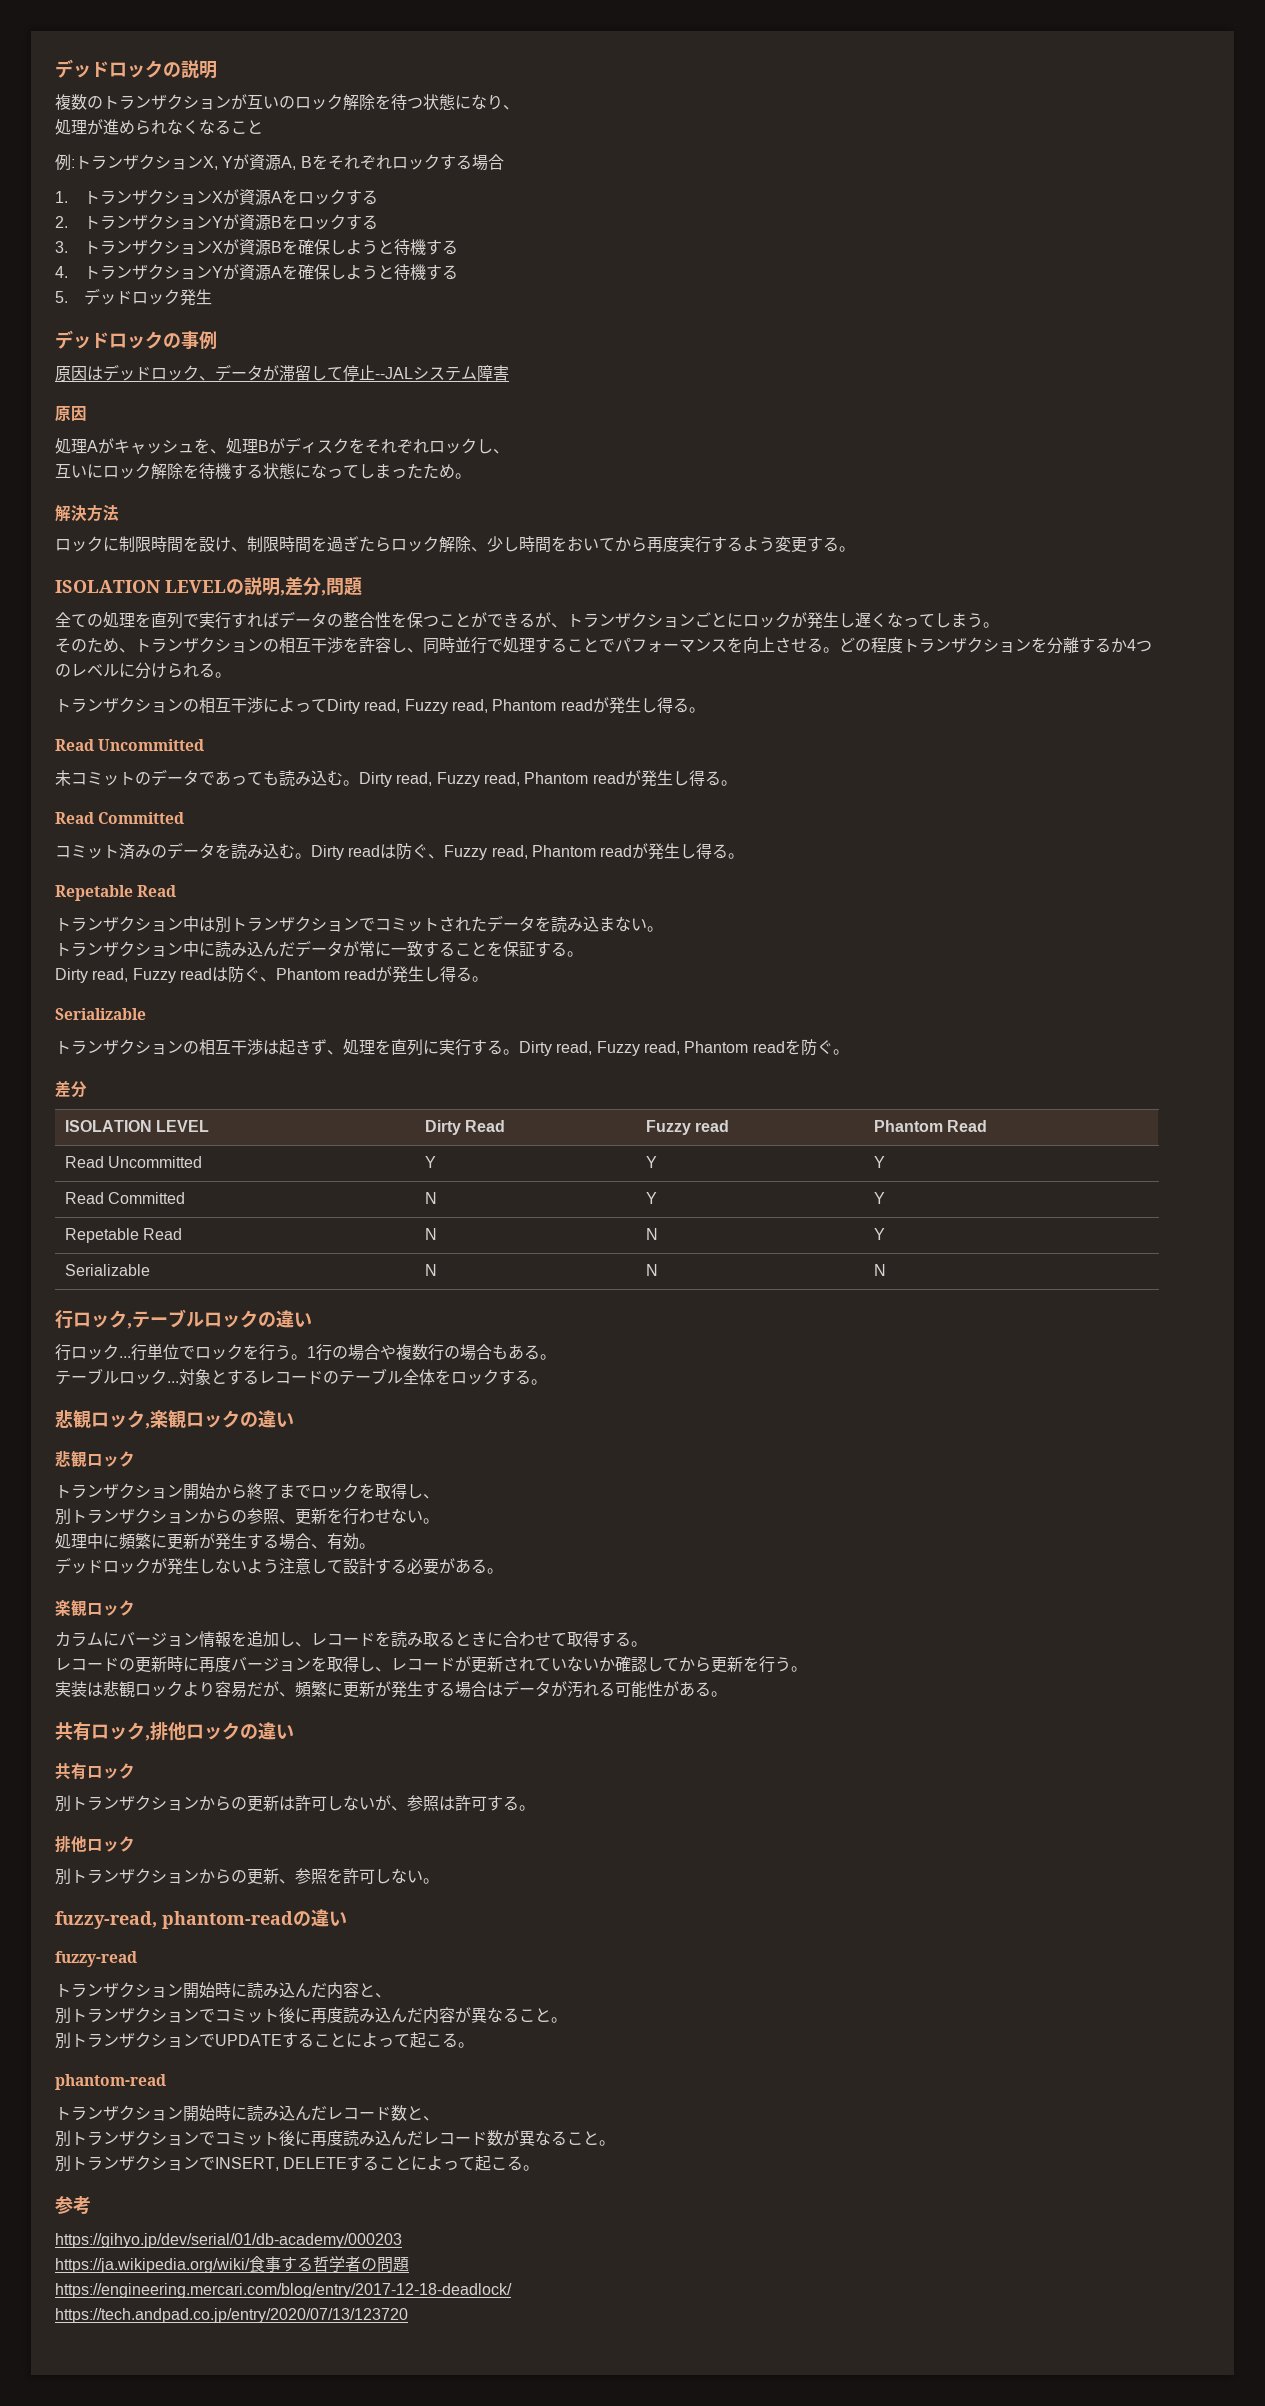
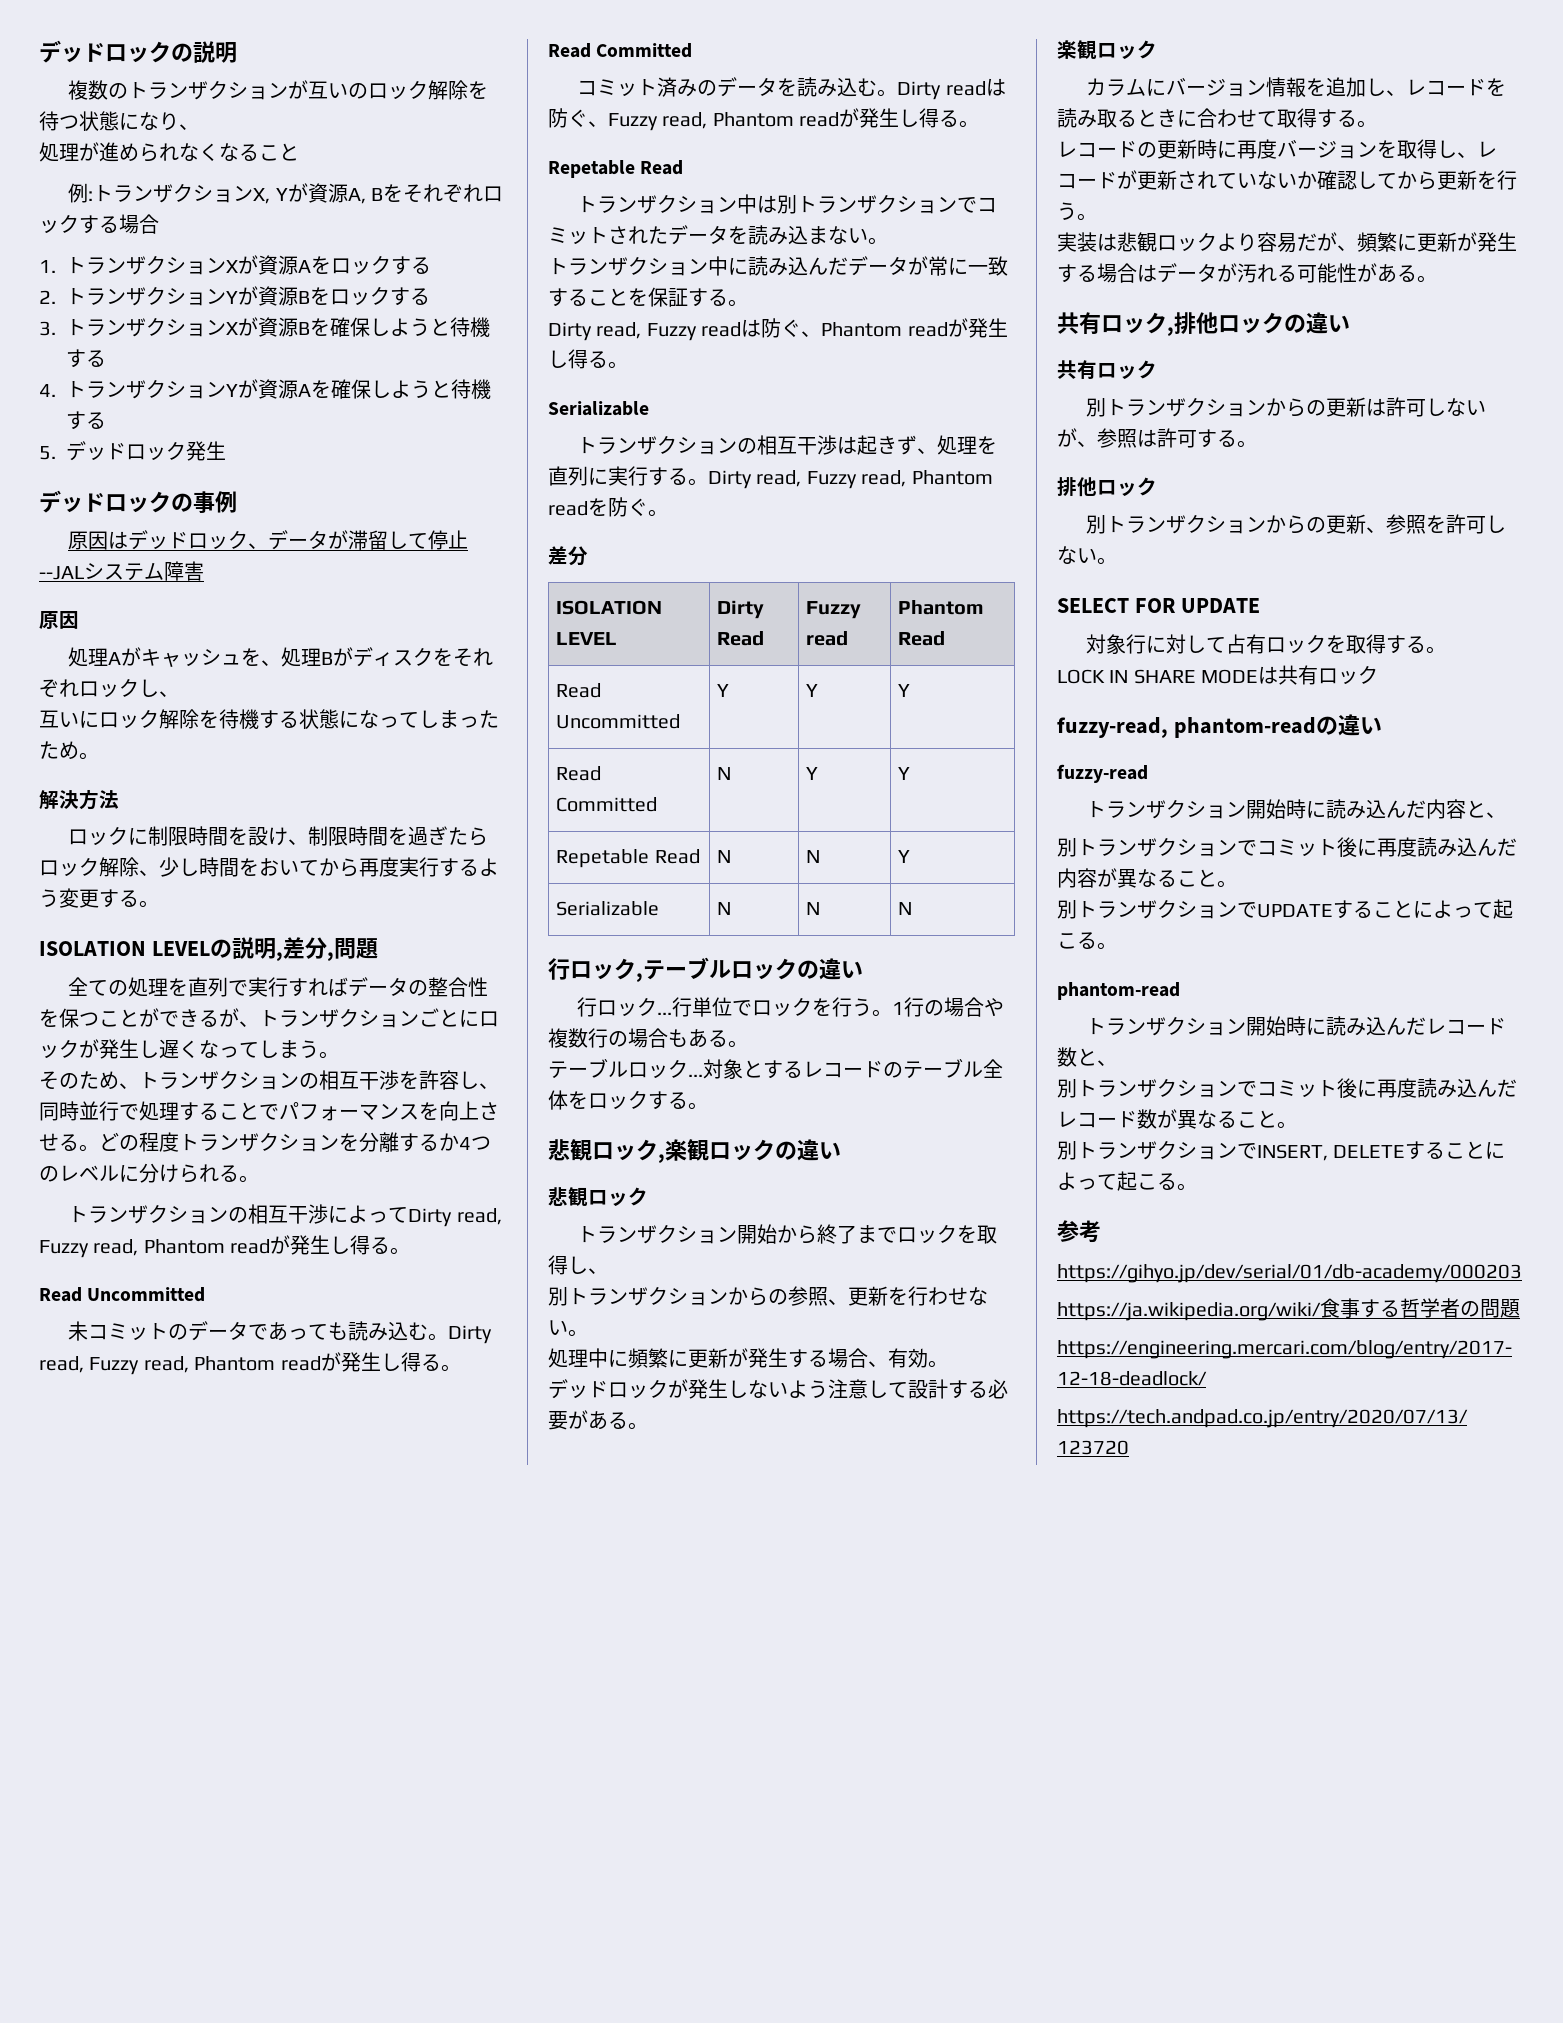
+ SELECT FOR UPDATE
+ 対象行に対して占有ロックを取得する。
+ LOCK IN SHARE MODEは共有ロック

